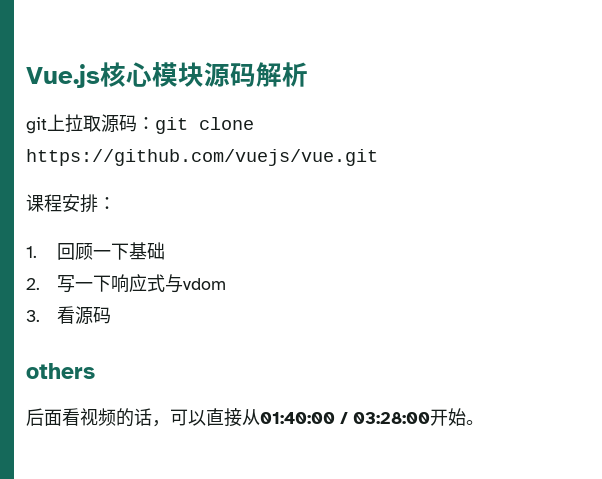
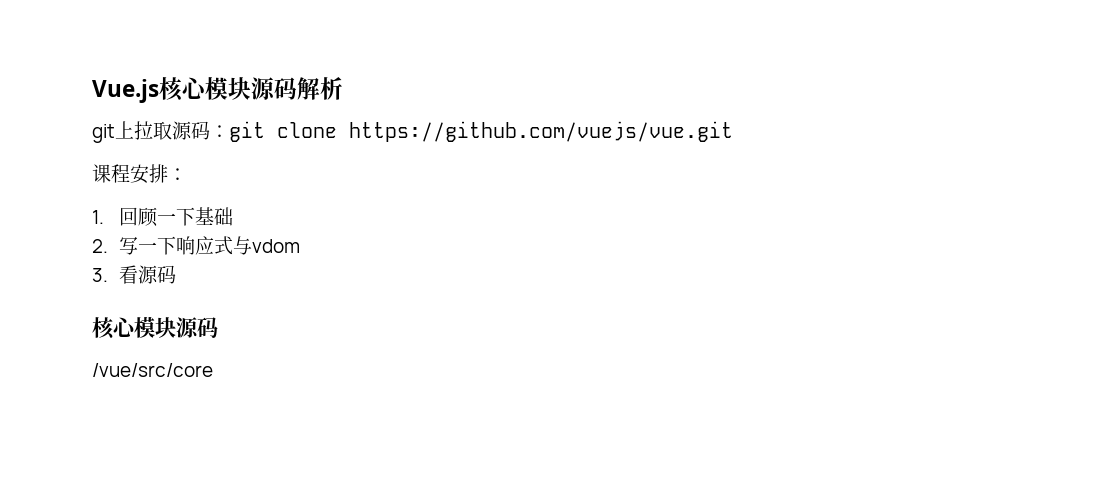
  3.看源码
- others
- 后面看视频的话，可以直接从01:40:00 / 03:28:00开始。
+ 核心模块源码
+ /vue/src/core

